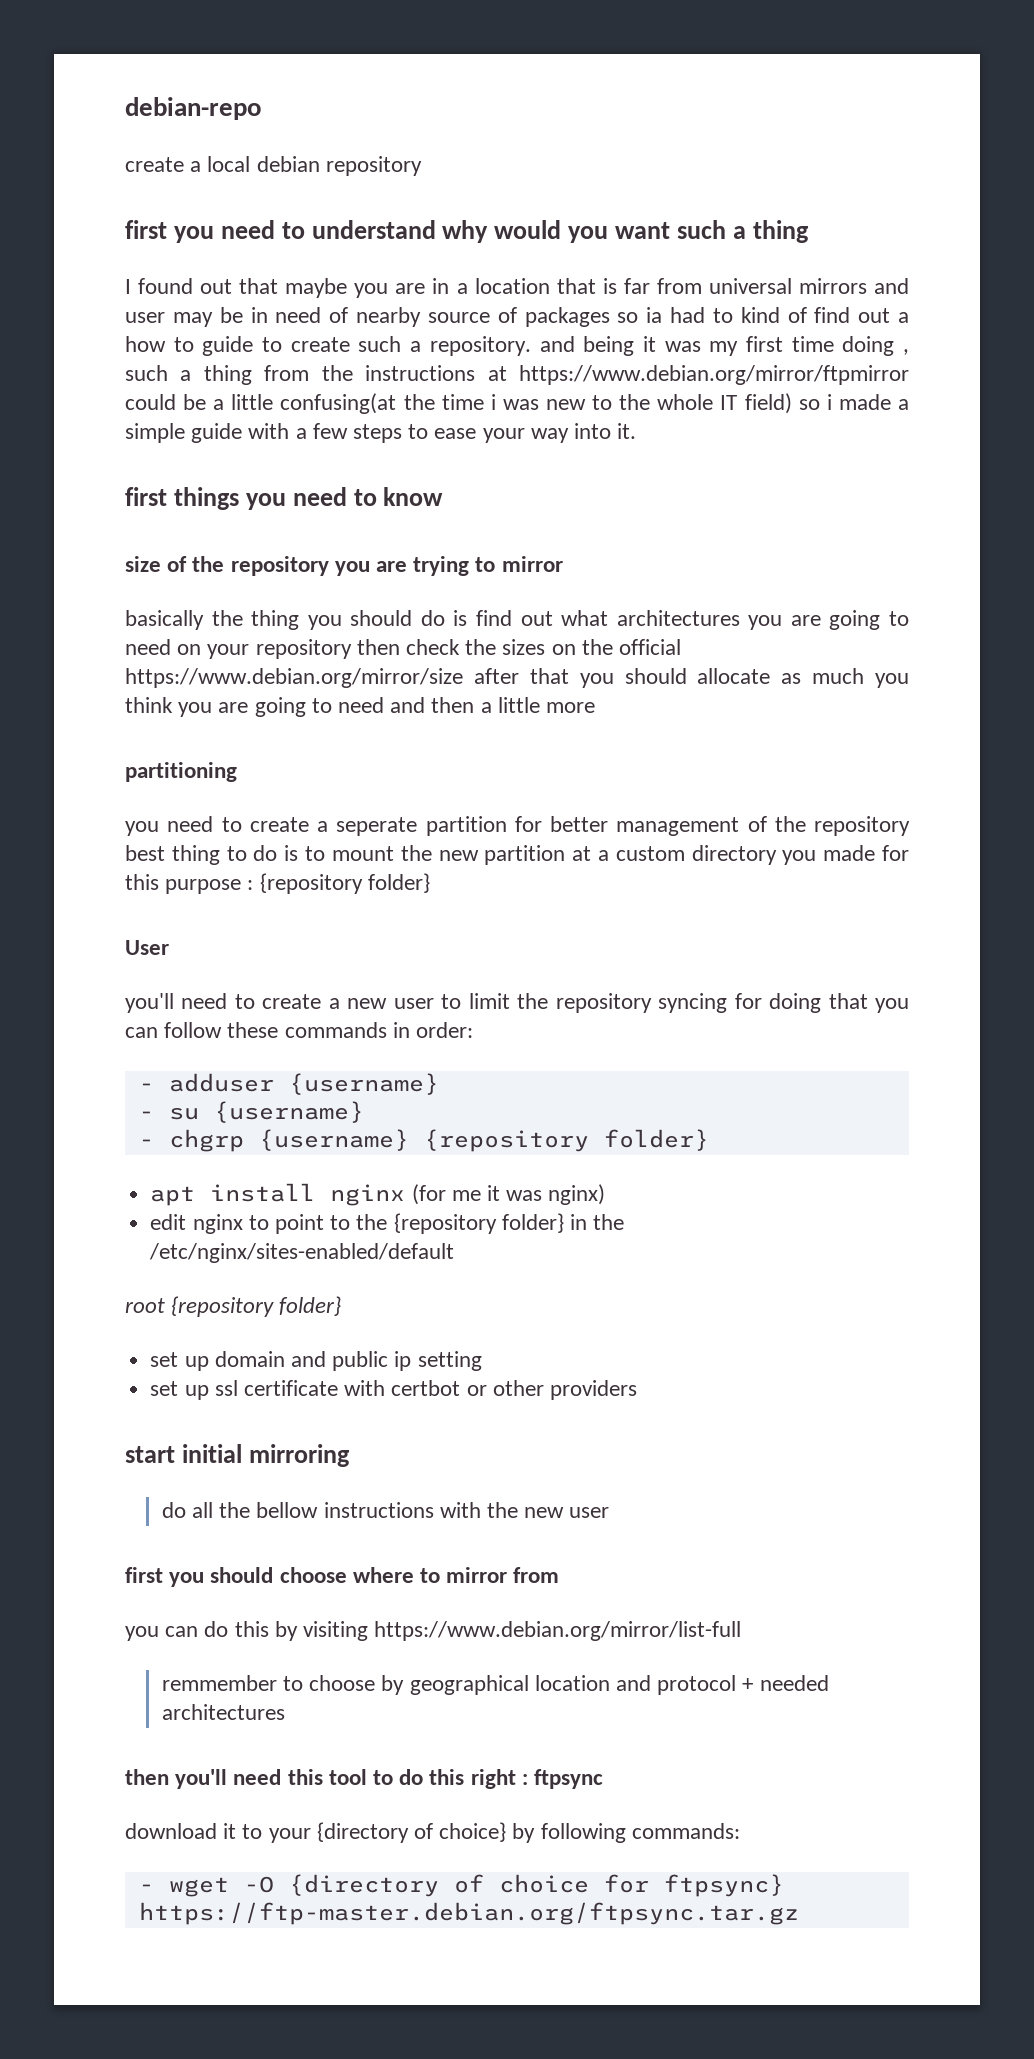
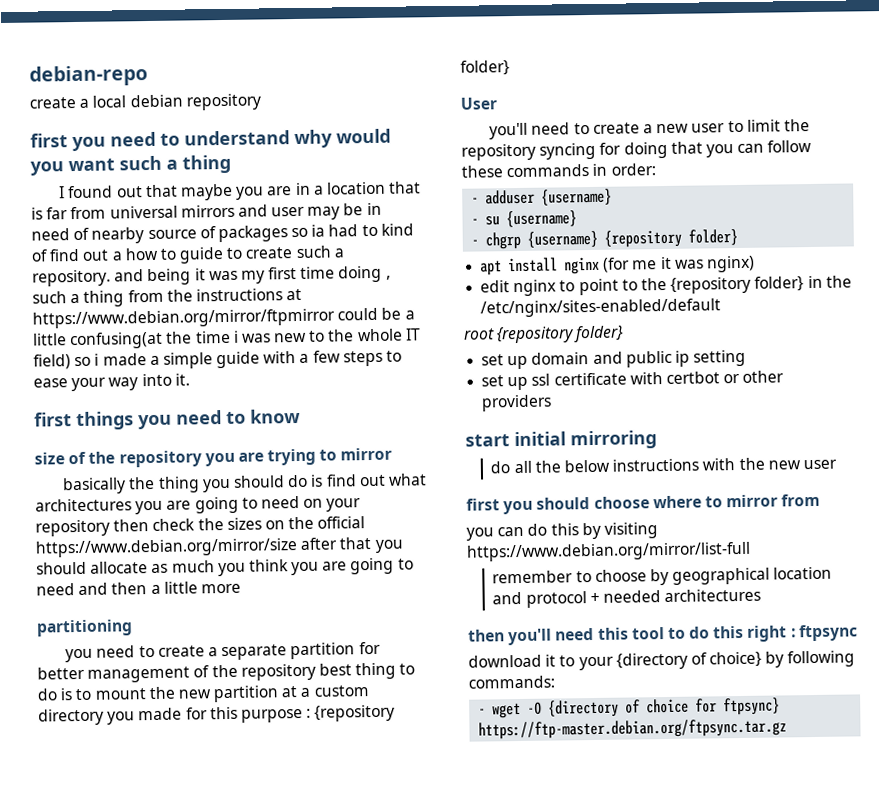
- you need to create a seperate partition for better management of the repository best thing to do is to mount the new partition at a custom directory you made for this purpose : {repository folder}
+ you need to create a separate partition for better management of the repository best thing to do is to mount the new partition at a custom directory you made for this purpose : {repository folder}
- do all the bellow instructions with the new user
+ do all the below instructions with the new user
- remmember to choose by geographical location and protocol + needed architectures
+ remember to choose by geographical location and protocol + needed architectures

